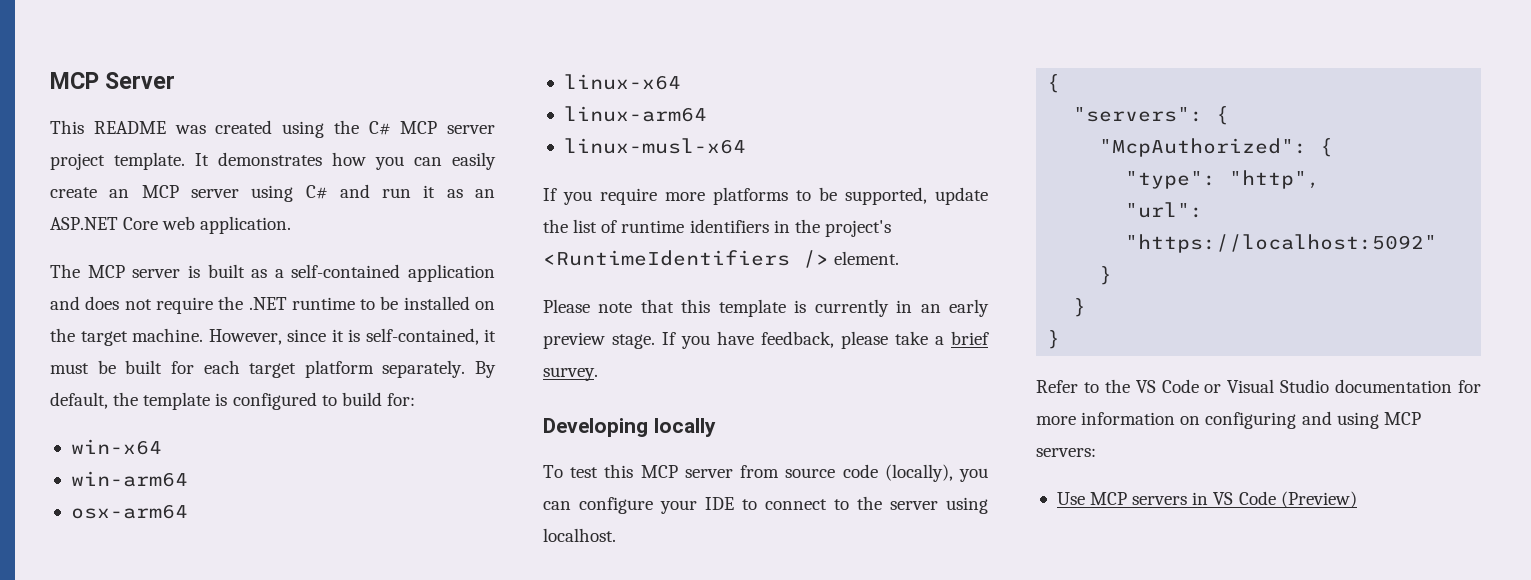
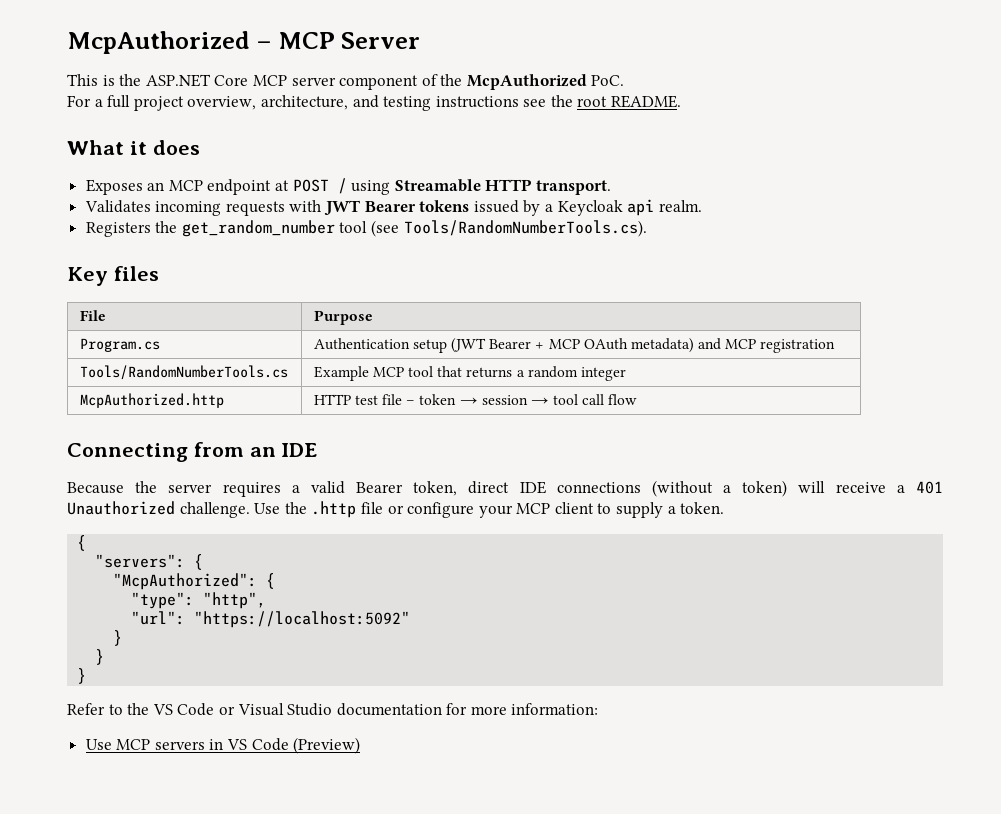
- MCP Server
+ McpAuthorized – MCP Server
- This README was created using the C# MCP server project template. It demonstrates how you can easily create an MCP server using C# and run it as an ASP.NET Core web application.
- The MCP server is built as a self-contained application and does not require the .NET runtime to be installed on the target machine. However, since it is self-contained, it must be built for each target platform separately. By default, the template is configured to build for:
- win-x64
- win-arm64
- osx-arm64
- linux-x64
- linux-arm64
- linux-musl-x64
- If you require more platforms to be supported, update the list of runtime identifiers in the project's <RuntimeIdentifiers /> element.
- Please note that this template is currently in an early preview stage. If you have feedback, please take a brief survey.
- Developing locally
- To test this MCP server from source code (locally), you can configure your IDE to connect to the server using localhost.
+ This is the ASP.NET Core MCP server component of the McpAuthorized PoC.
+ For a full project overview, architecture, and testing instructions see the root README.
+ What it does
+ Exposes an MCP endpoint at POST / using Streamable HTTP transport.
+ Validates incoming requests with JWT Bearer tokens issued by a Keycloak api realm.
+ Registers the get_random_number tool (see Tools/RandomNumberTools.cs).
+ Key files
+ File | Purpose
+ Program.cs | Authentication setup (JWT Bearer + MCP OAuth metadata) and MCP registration
+ Tools/RandomNumberTools.cs | Example MCP tool that returns a random integer
+ McpAuthorized.http | HTTP test file – token → session → tool call flow
+ Connecting from an IDE
+ Because the server requires a valid Bearer token, direct IDE connections (without a token) will receive a 401 Unauthorized challenge. Use the .http file or configure your MCP client to supply a token.
- Refer to the VS Code or Visual Studio documentation for more information on configuring and using MCP servers:
+ Refer to the VS Code or Visual Studio documentation for more information:

